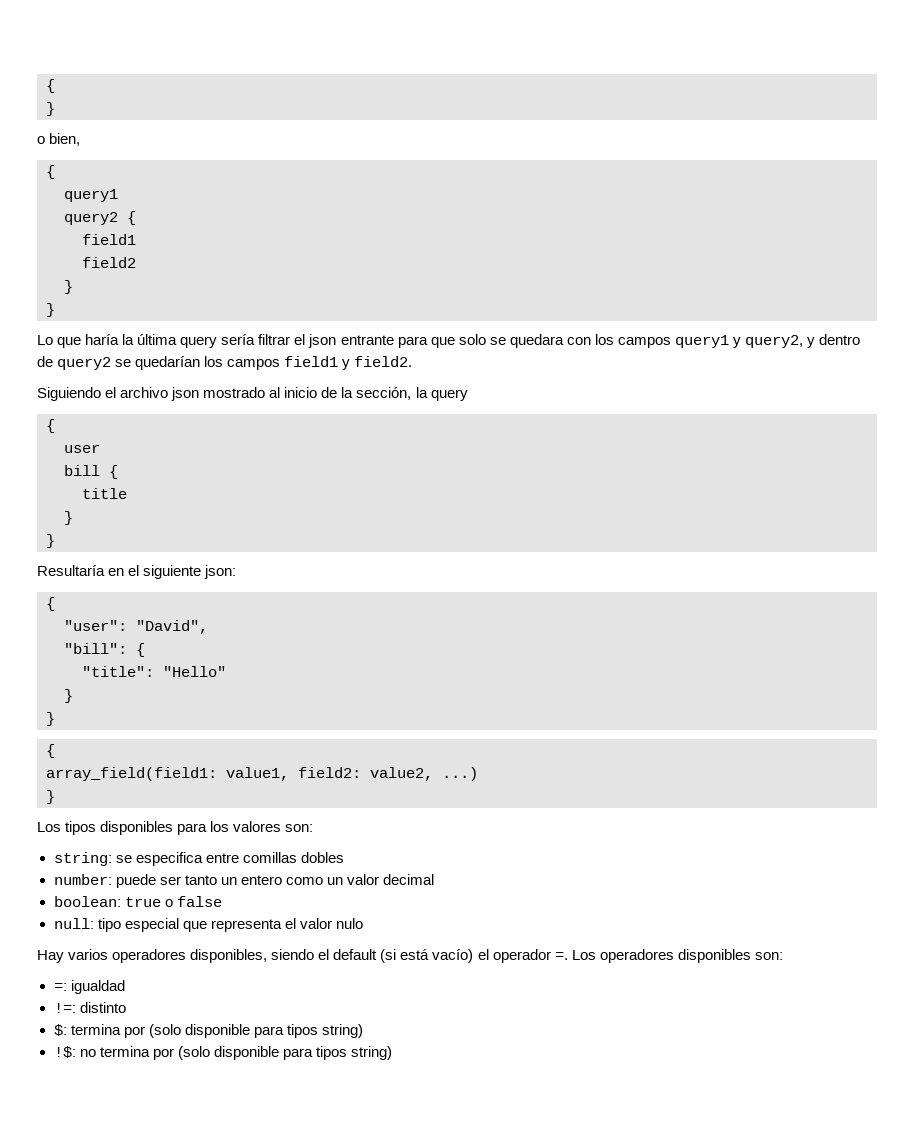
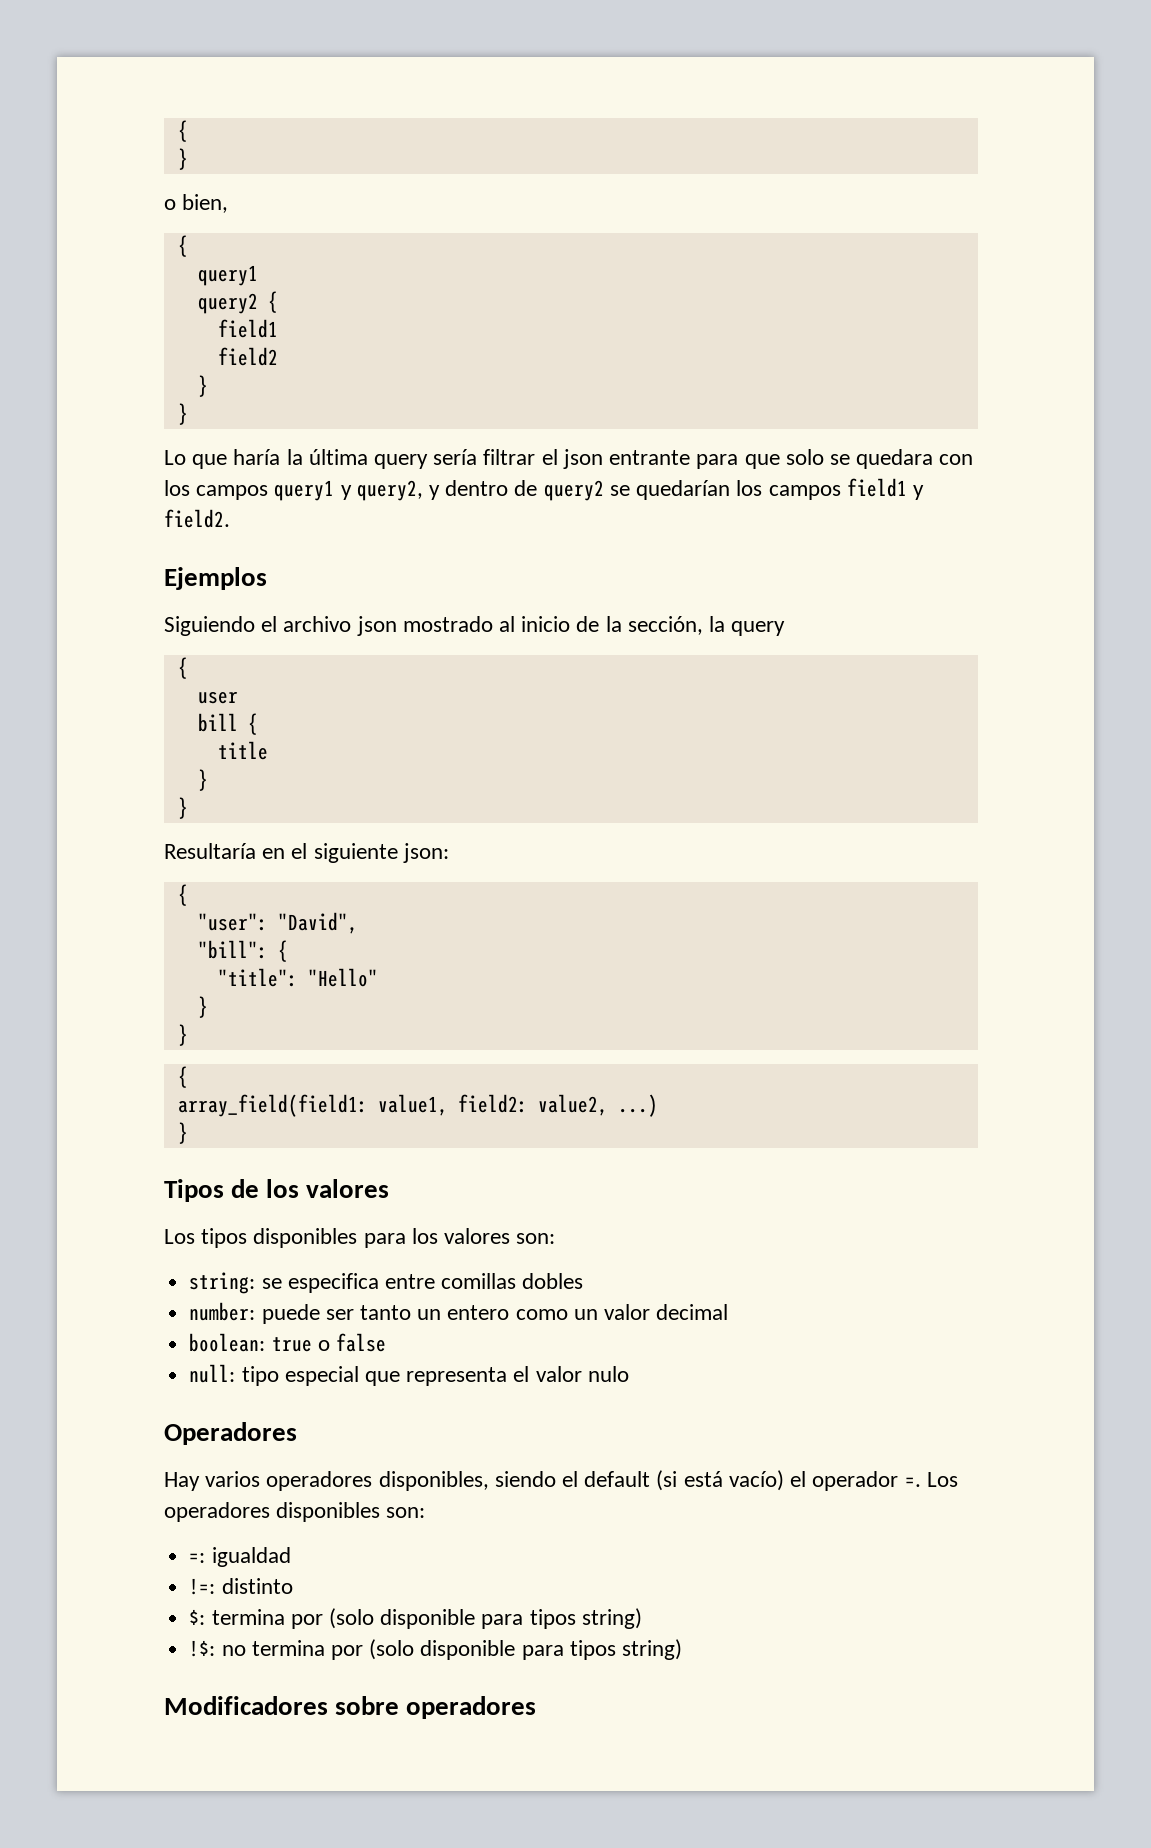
+ Ejemplos
+ Tipos de los valores
+ Operadores
+ Modificadores sobre operadores

